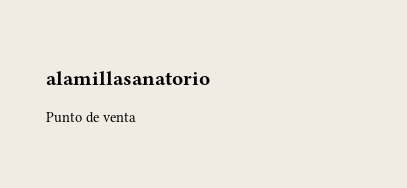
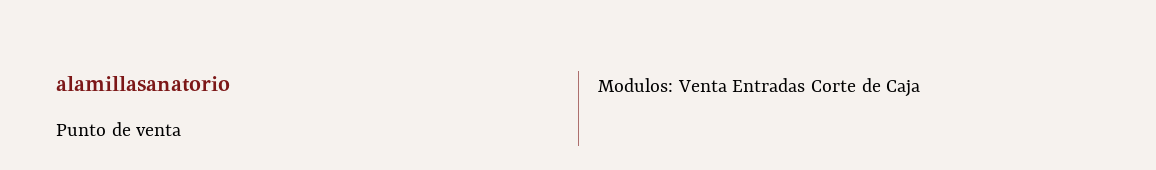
+ Modulos: Venta Entradas Corte de Caja

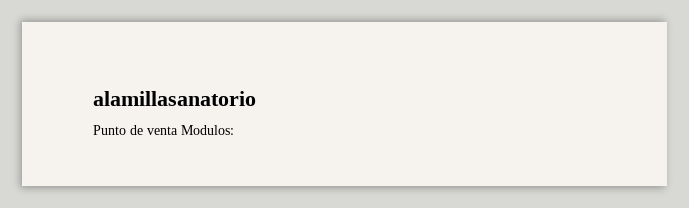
- Punto de venta
- Modulos: Venta Entradas Corte de Caja
+ Punto de venta Modulos:

